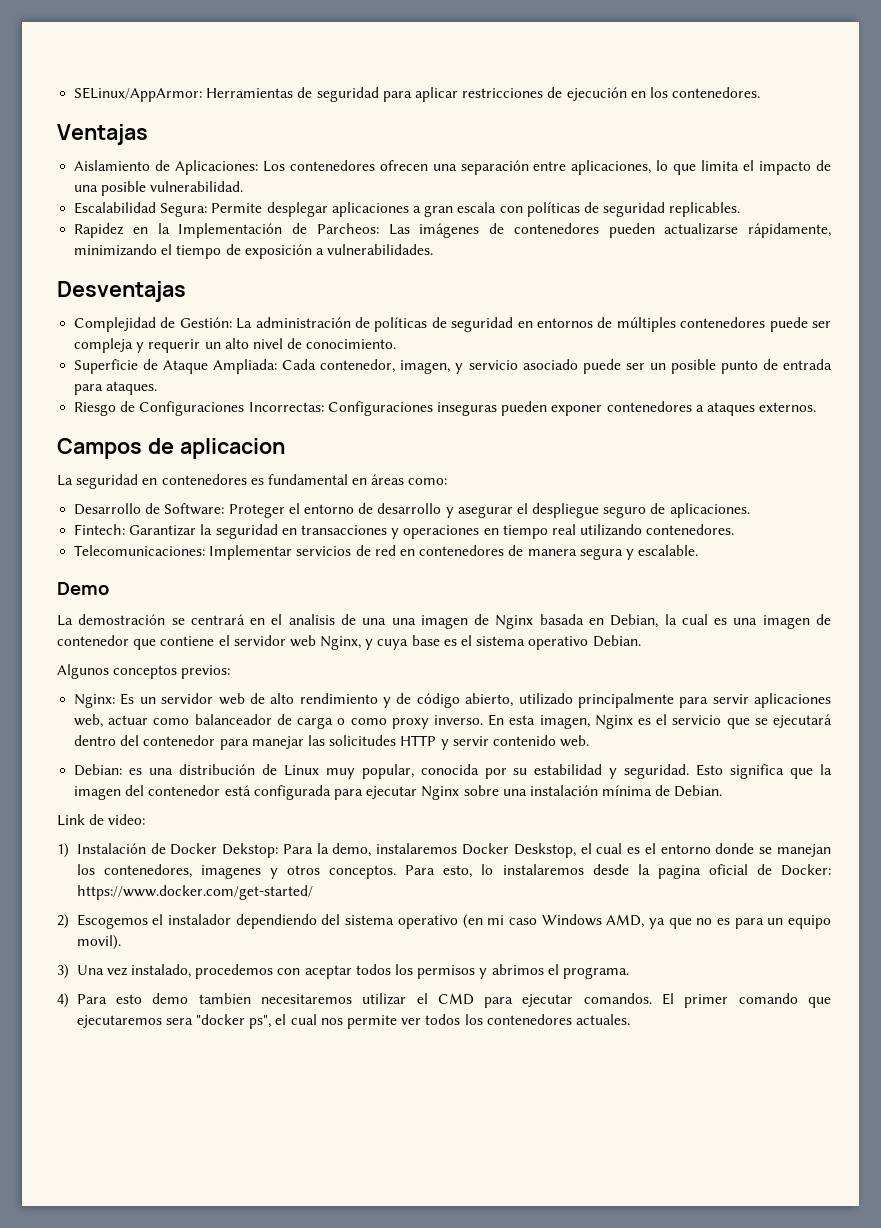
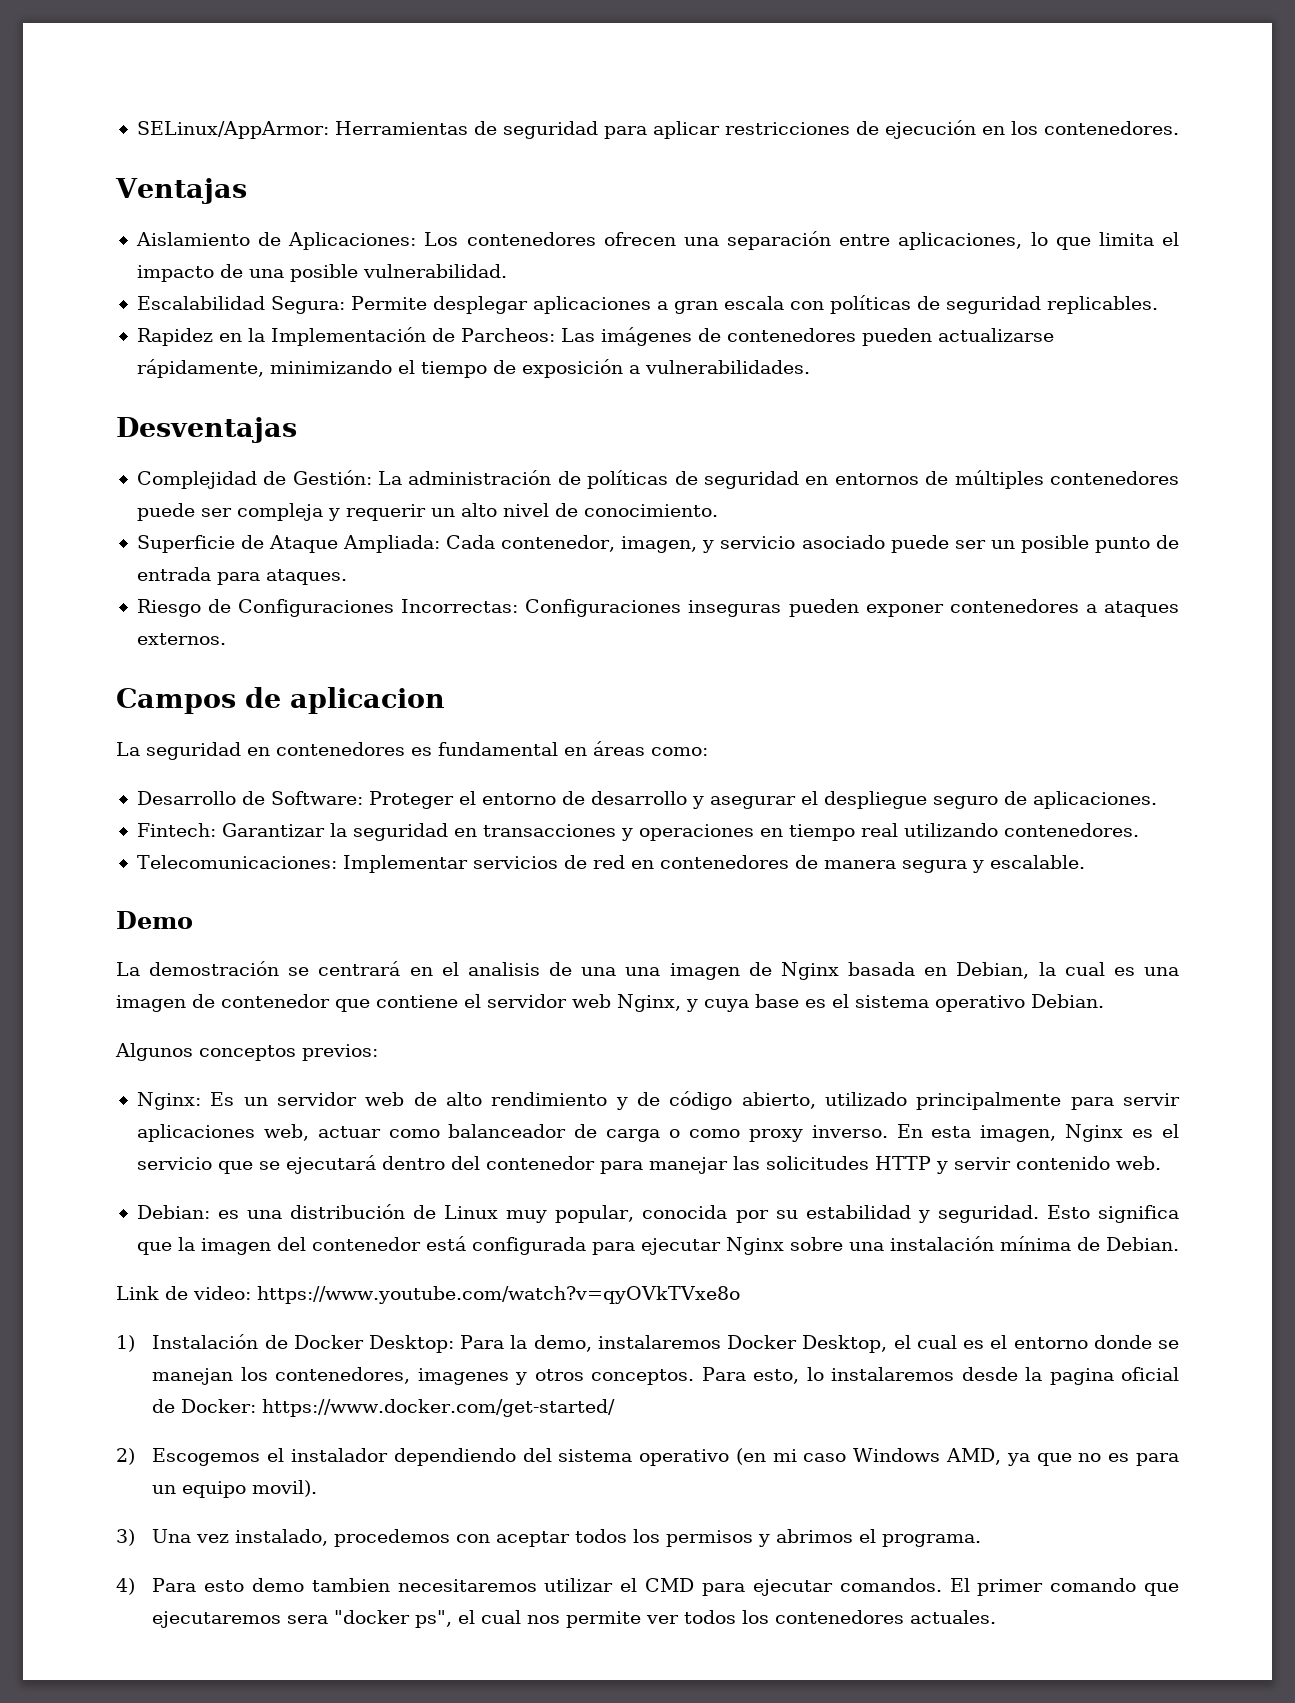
- Link de video:
+ Link de video: https://www.youtube.com/watch?v=qyOVkTVxe8o
- 1) Instalación de Docker Dekstop: Para la demo, instalaremos Docker Deskstop, el cual es el entorno donde se manejan los contenedores, imagenes y otros conceptos.
+ 1) Instalación de Docker Desktop: Para la demo, instalaremos Docker Desktop, el cual es el entorno donde se manejan los contenedores, imagenes y otros conceptos.

